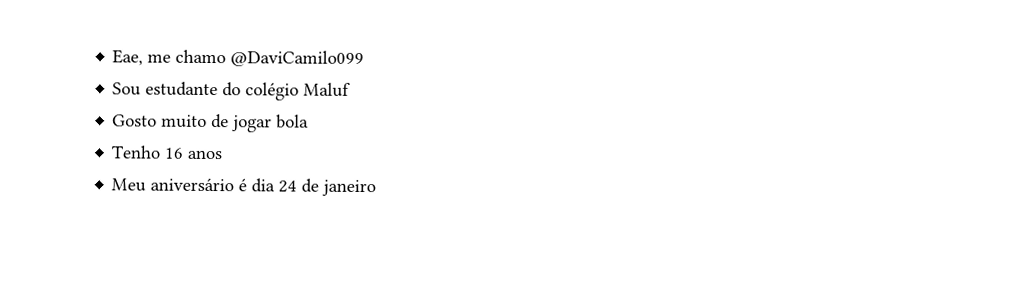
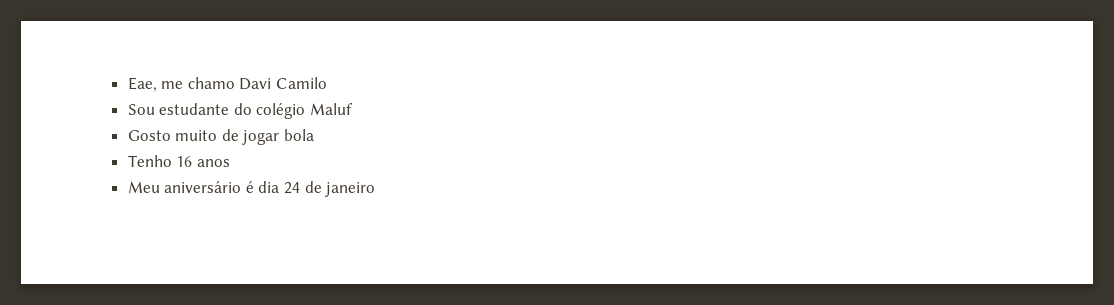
- Eae, me chamo @DaviCamilo099
+ Eae, me chamo Davi Camilo

